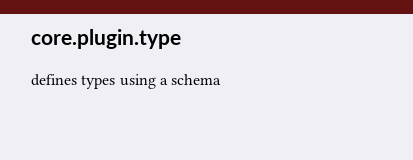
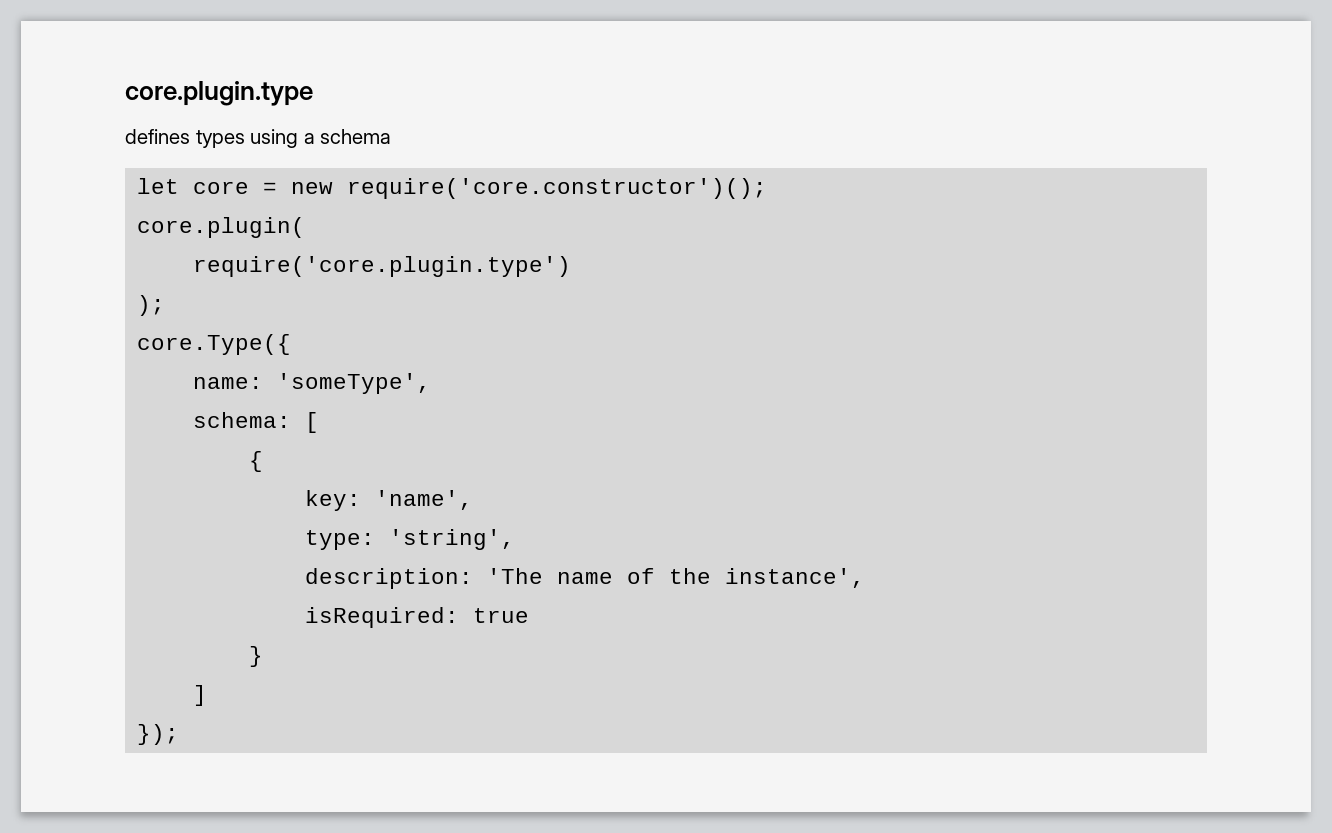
+ let core = new require('core.constructor')();
+ core.plugin(
+ require('core.plugin.type')
+ );
+ core.Type({
+ name: 'someType',
+ schema: [
+ {
+ key: 'name',
+ type: 'string',
+ description: 'The name of the instance',
+ isRequired: true
+ }
+ ]
+ });

